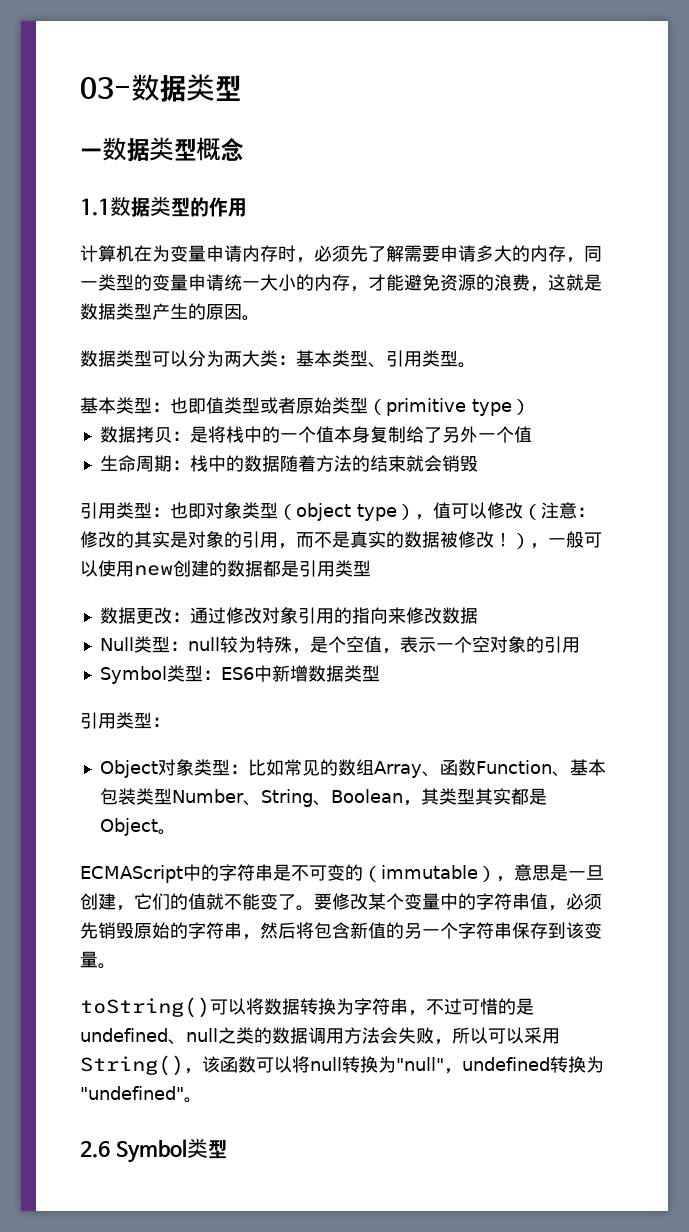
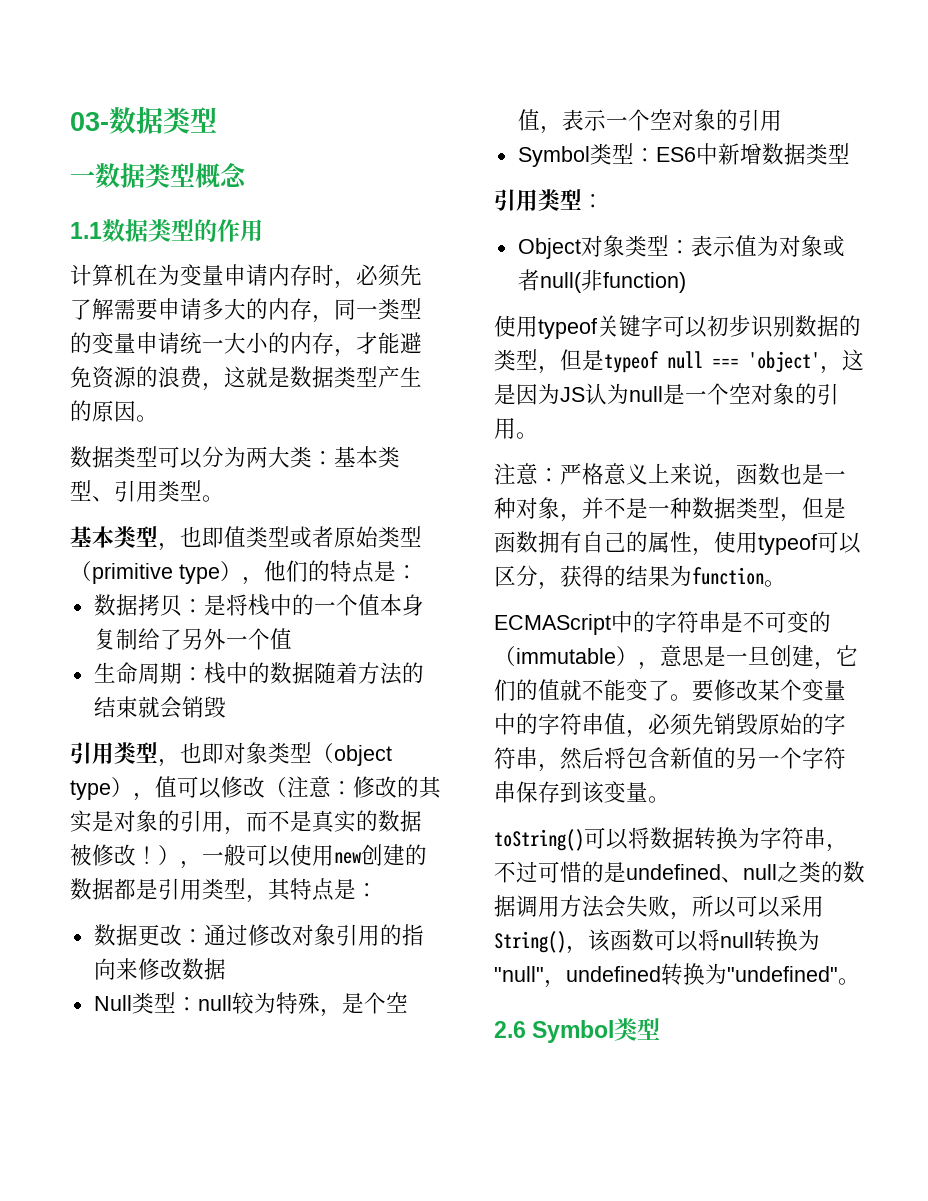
- 基本类型：也即值类型或者原始类型（primitive type）
+ 基本类型，也即值类型或者原始类型（primitive type），他们的特点是：
- 引用类型：也即对象类型（object type），值可以修改（注意：修改的其实是对象的引用，而不是真实的数据被修改！），一般可以使用new创建的数据都是引用类型
+ 引用类型，也即对象类型（object type），值可以修改（注意：修改的其实是对象的引用，而不是真实的数据被修改！），一般可以使用new创建的数据都是引用类型，其特点是：
- Object对象类型：比如常见的数组Array、函数Function、基本包装类型Number、String、Boolean，其类型其实都是Object。
+ Object对象类型：表示值为对象或者null(非function)
+ 使用typeof关键字可以初步识别数据的类型，但是typeof null === 'object'，这是因为JS认为null是一个空对象的引用。
+ 注意：严格意义上来说，函数也是一种对象，并不是一种数据类型，但是函数拥有自己的属性，使用typeof可以区分，获得的结果为function。

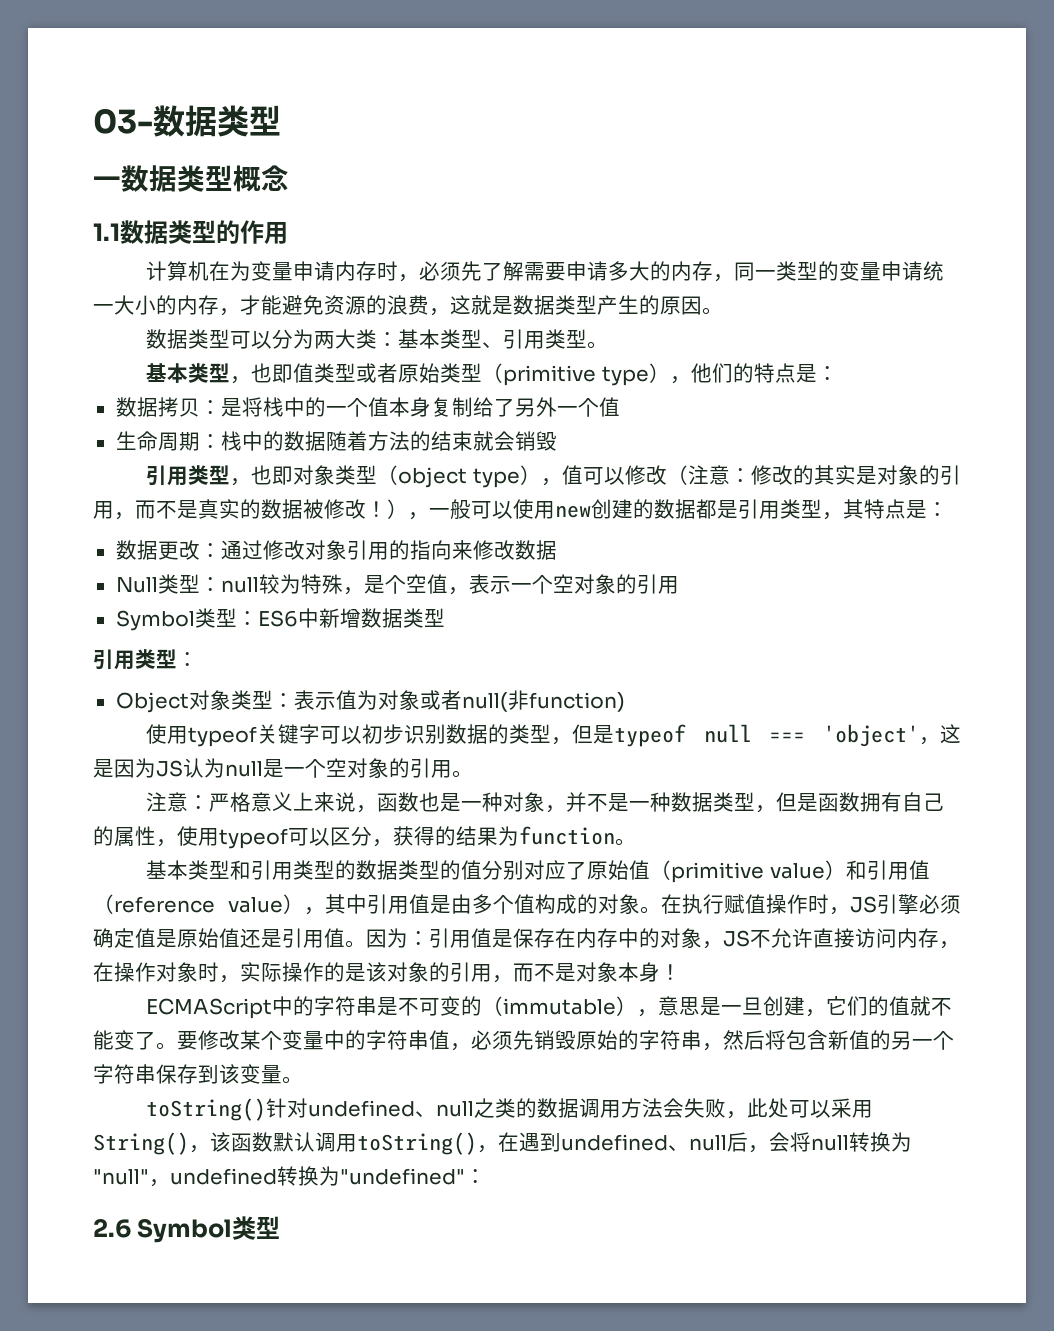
+ 基本类型和引用类型的数据类型的值分别对应了原始值（primitive value）和引用值（reference value），其中引用值是由多个值构成的对象。在执行赋值操作时，JS引擎必须确定值是原始值还是引用值。因为：引用值是保存在内存中的对象，JS不允许直接访问内存，在操作对象时，实际操作的是该对象的引用，而不是对象本身！
- toString()可以将数据转换为字符串，不过可惜的是undefined、null之类的数据调用方法会失败，所以可以采用String()，该函数可以将null转换为"null"，undefined转换为"undefined"。
+ toString()针对undefined、null之类的数据调用方法会失败，此处可以采用String()，该函数默认调用toString()，在遇到undefined、null后，会将null转换为"null"，undefined转换为"undefined"：

